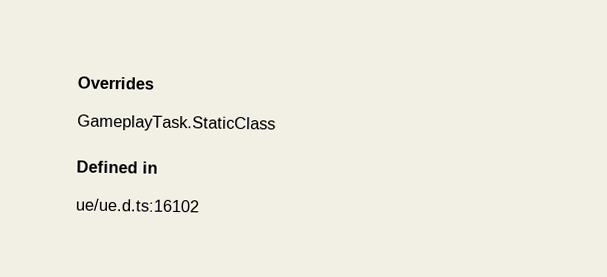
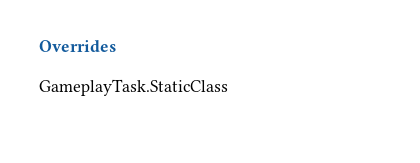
- Defined in
- ue/ue.d.ts:16102

